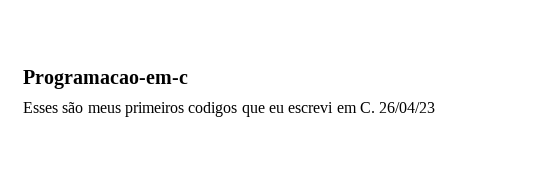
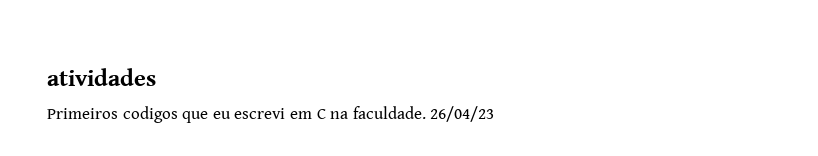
- Programacao-em-c
- Esses são meus primeiros codigos que eu escrevi em C. 26/04/23
+ atividades
+ Primeiros codigos que eu escrevi em C na faculdade. 26/04/23

